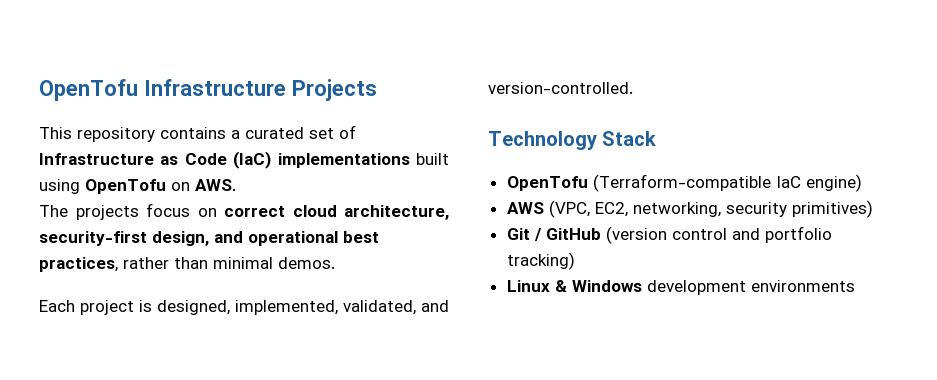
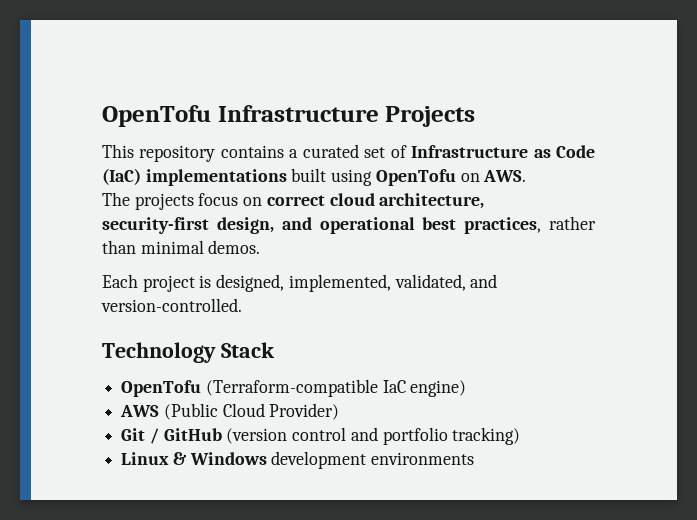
- AWS (VPC, EC2, networking, security primitives)
+ AWS (Public Cloud Provider)

